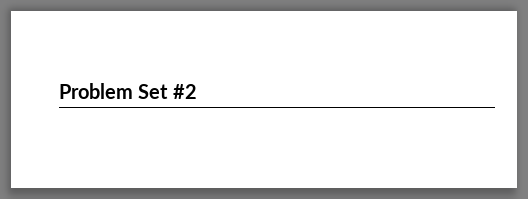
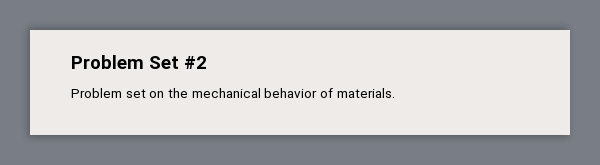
+ Problem set on the mechanical behavior of materials.

